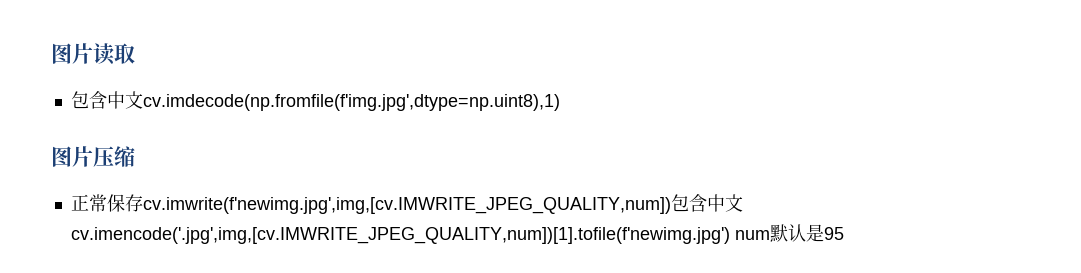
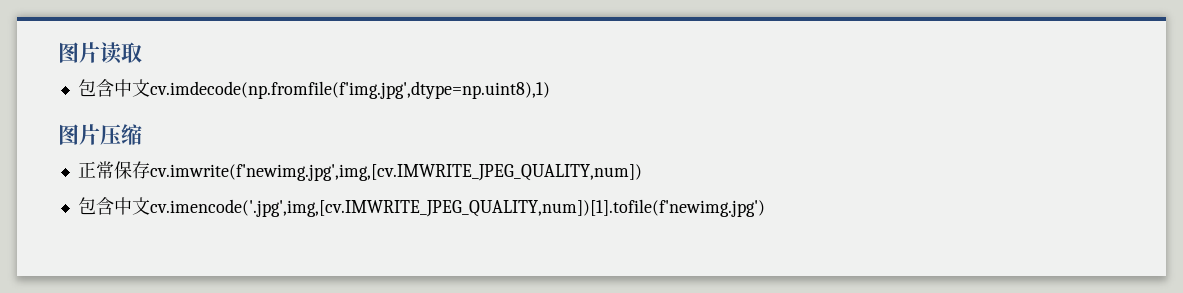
- 正常保存cv.imwrite(f'newimg.jpg',img,[cv.IMWRITE_JPEG_QUALITY,num])包含中文cv.imencode('.jpg',img,[cv.IMWRITE_JPEG_QUALITY,num])[1].tofile(f'newimg.jpg') num默认是95
+ 正常保存cv.imwrite(f'newimg.jpg',img,[cv.IMWRITE_JPEG_QUALITY,num])
+ 包含中文cv.imencode('.jpg',img,[cv.IMWRITE_JPEG_QUALITY,num])[1].tofile(f'newimg.jpg')

